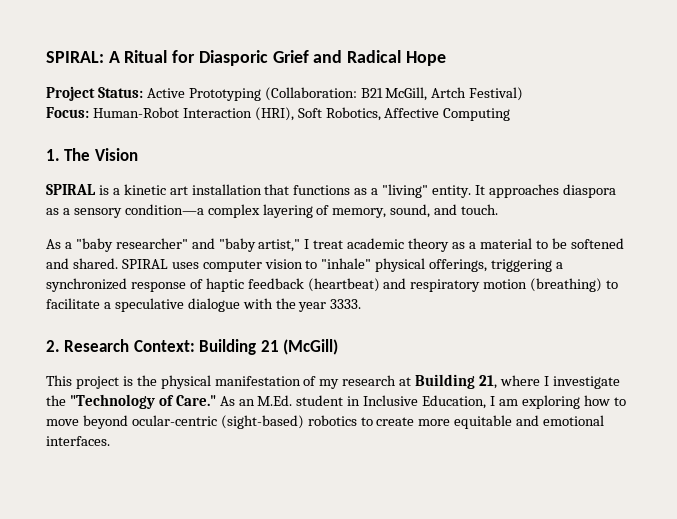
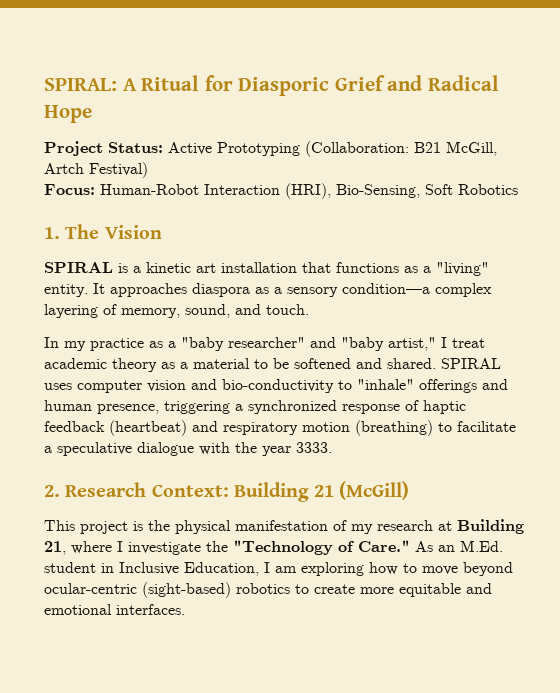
- Focus: Human-Robot Interaction (HRI), Soft Robotics, Affective Computing
+ Focus: Human-Robot Interaction (HRI), Bio-Sensing, Soft Robotics
- As a "baby researcher" and "baby artist," I treat academic theory as a material to be softened and shared.
+ In my practice as a "baby researcher" and "baby artist," I treat academic theory as a material to be softened and shared.
- SPIRAL uses computer vision to "inhale" physical offerings, triggering a synchronized response of haptic feedback (heartbeat) and respiratory motion (breathing) to facilitate a speculative dialogue with the year 3333.
+ SPIRAL uses computer vision and bio-conductivity to "inhale" offerings and human presence, triggering a synchronized response of haptic feedback (heartbeat) and respiratory motion (breathing) to facilitate a speculative dialogue with the year 3333.

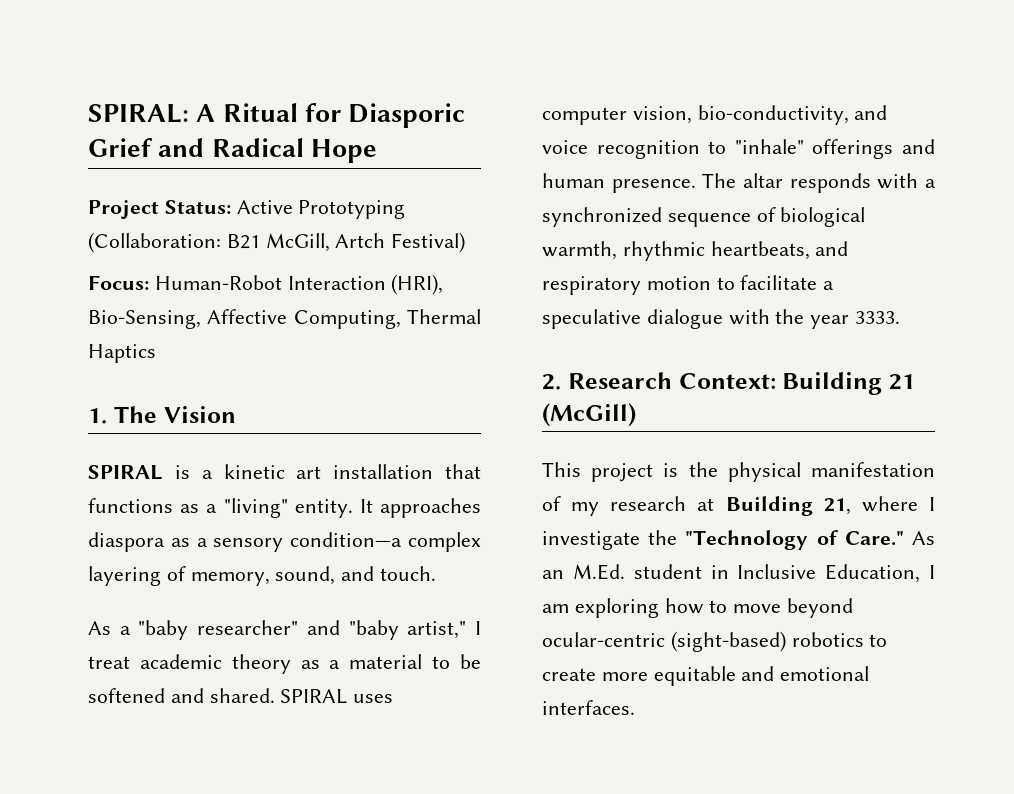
- Focus: Human-Robot Interaction (HRI), Bio-Sensing, Soft Robotics
+ Focus: Human-Robot Interaction (HRI), Bio-Sensing, Affective Computing, Thermal Haptics
- In my practice as a "baby researcher" and "baby artist," I treat academic theory as a material to be softened and shared.
+ As a "baby researcher" and "baby artist," I treat academic theory as a material to be softened and shared.
- SPIRAL uses computer vision and bio-conductivity to "inhale" offerings and human presence, triggering a synchronized response of haptic feedback (heartbeat) and respiratory motion (breathing) to facilitate a speculative dialogue with the year 3333.
+ SPIRAL uses computer vision, bio-conductivity, and voice recognition to "inhale" offerings and human presence. The altar responds with a synchronized sequence of biological warmth, rhythmic heartbeats, and respiratory motion to facilitate a speculative dialogue with the year 3333.

